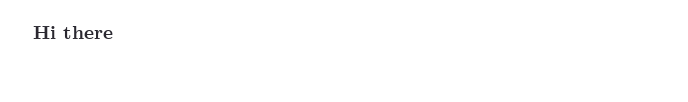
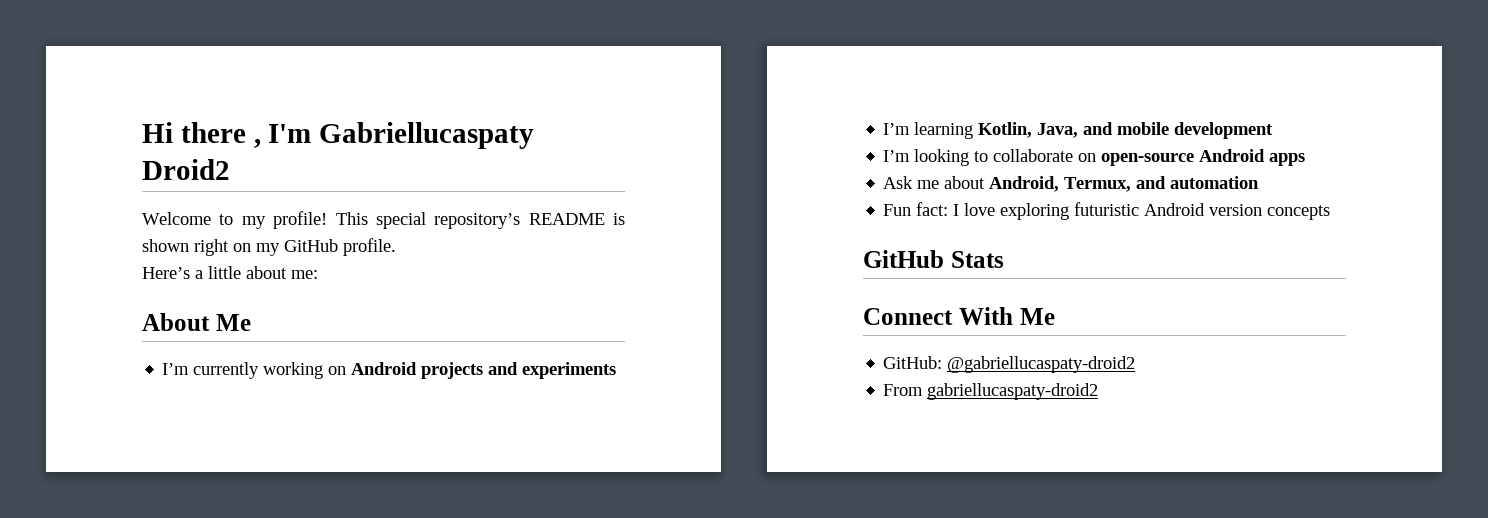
- Hi there
+ Hi there , I'm Gabriellucaspaty Droid2
+ Welcome to my profile! This special repository’s README is shown right on my GitHub profile.
+ Here’s a little about me:
+ About Me
+ I’m currently working on Android projects and experiments
+ I’m learning Kotlin, Java, and mobile development
+ I’m looking to collaborate on open-source Android apps
+ Ask me about Android, Termux, and automation
+ Fun fact: I love exploring futuristic Android version concepts
+ GitHub Stats
+ Connect With Me
+ GitHub: @gabriellucaspaty-droid2
+ From gabriellucaspaty-droid2

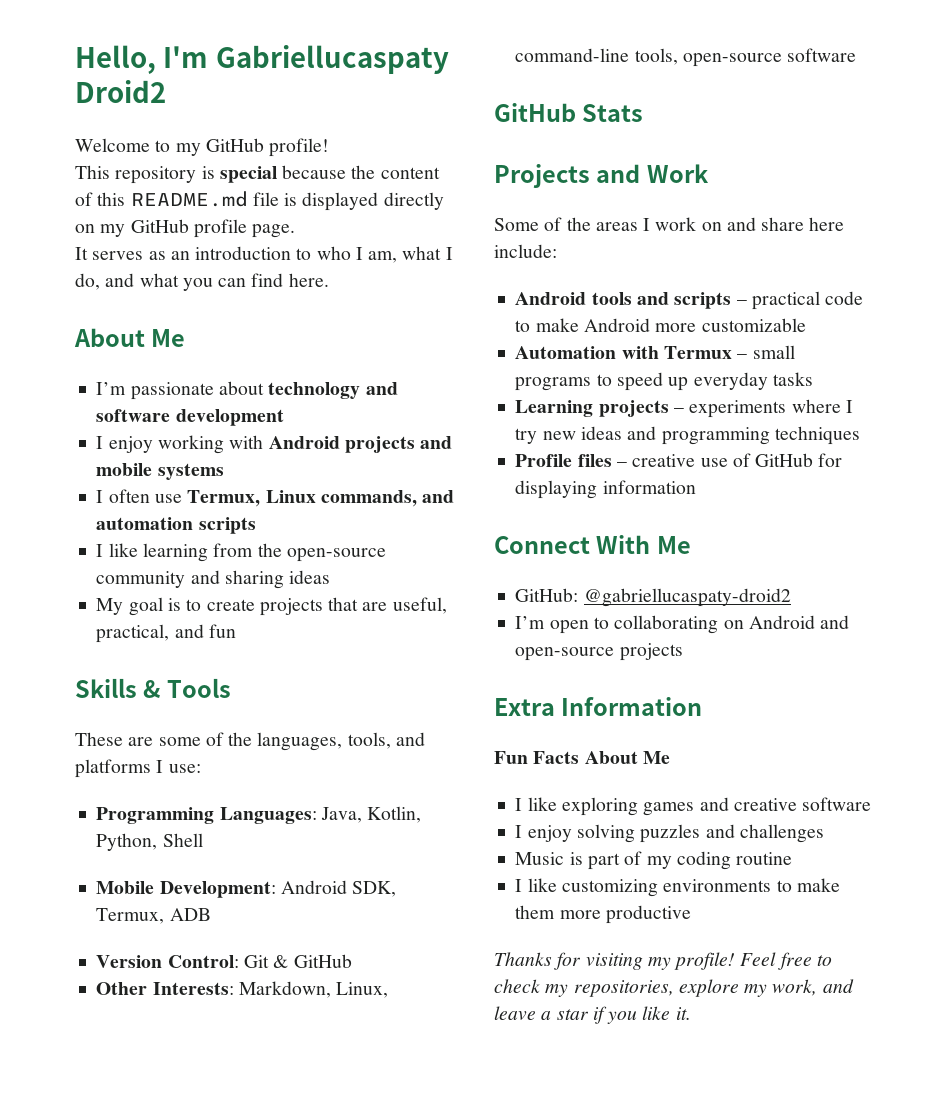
- Hi there , I'm Gabriellucaspaty Droid2
+ Hello, I'm Gabriellucaspaty Droid2
- Welcome to my profile! This special repository’s README is shown right on my GitHub profile.
- Here’s a little about me:
+ Welcome to my GitHub profile!
+ This repository is special because the content of this README.md file is displayed directly on my GitHub profile page.
+ It serves as an introduction to who I am, what I do, and what you can find here.
  About Me
- I’m currently working on Android projects and experiments
- I’m learning Kotlin, Java, and mobile development
- I’m looking to collaborate on open-source Android apps
- Ask me about Android, Termux, and automation
- Fun fact: I love exploring futuristic Android version concepts
+ I’m passionate about technology and software development
+ I enjoy working with Android projects and mobile systems
+ I often use Termux, Linux commands, and automation scripts
+ I like learning from the open-source community and sharing ideas
+ My goal is to create projects that are useful, practical, and fun
+ Skills & Tools
+ These are some of the languages, tools, and platforms I use:
+ Programming Languages: Java, Kotlin, Python, Shell
+ Mobile Development: Android SDK, Termux, ADB
+ Version Control: Git & GitHub
+ Other Interests: Markdown, Linux, command-line tools, open-source software
  GitHub Stats
+ Projects and Work
+ Some of the areas I work on and share here include:
+ Android tools and scripts – practical code to make Android more customizable
+ Automation with Termux – small programs to speed up everyday tasks
+ Learning projects – experiments where I try new ideas and programming techniques
+ Profile files – creative use of GitHub for displaying information
- From gabriellucaspaty-droid2
+ I’m open to collaborating on Android and open-source projects
+ Extra Information
+ Fun Facts About Me
+ I like exploring games and creative software
+ I enjoy solving puzzles and challenges
+ Music is part of my coding routine
+ I like customizing environments to make them more productive
+ Thanks for visiting my profile! Feel free to check my repositories, explore my work, and leave a star if you like it.

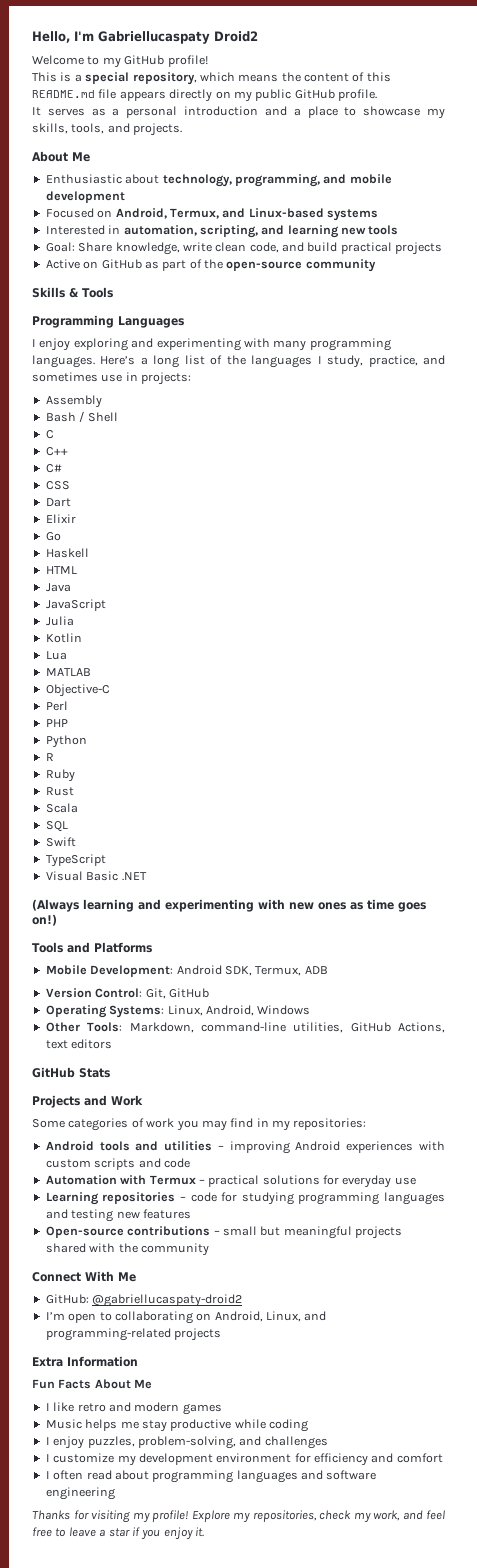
- This repository is special because the content of this README.md file is displayed directly on my GitHub profile page.
+ This is a special repository, which means the content of this README.md file appears directly on my public GitHub profile.
- It serves as an introduction to who I am, what I do, and what you can find here.
+ It serves as a personal introduction and a place to showcase my skills, tools, and projects.
  About Me
- I’m passionate about technology and software development
- I enjoy working with Android projects and mobile systems
- I often use Termux, Linux commands, and automation scripts
- I like learning from the open-source community and sharing ideas
- My goal is to create projects that are useful, practical, and fun
+ Enthusiastic about technology, programming, and mobile development
+ Focused on Android, Termux, and Linux-based systems
+ Interested in automation, scripting, and learning new tools
+ Goal: Share knowledge, write clean code, and build practical projects
+ Active on GitHub as part of the open-source community
  Skills & Tools
- These are some of the languages, tools, and platforms I use:
- Programming Languages: Java, Kotlin, Python, Shell
+ Programming Languages
+ I enjoy exploring and experimenting with many programming languages. Here’s a long list of the languages I study, practice, and sometimes use in projects:
+ Assembly
+ Bash / Shell
+ C
+ C++
+ C#
+ CSS
+ Dart
+ Elixir
+ Go
+ Haskell
+ HTML
+ Java
+ JavaScript
+ Julia
+ Kotlin
+ Lua
+ MATLAB
+ Objective-C
+ Perl
+ PHP
+ Python
+ R
+ Ruby
+ Rust
+ Scala
+ SQL
+ Swift
+ TypeScript
+ Visual Basic .NET
+ (Always learning and experimenting with new ones as time goes on!)
+ Tools and Platforms
- Version Control: Git & GitHub
+ Version Control: Git, GitHub
- Other Interests: Markdown, Linux, command-line tools, open-source software
+ Operating Systems: Linux, Android, Windows
+ Other Tools: Markdown, command-line utilities, GitHub Actions, text editors
- Some of the areas I work on and share here include:
- Android tools and scripts – practical code to make Android more customizable
- Automation with Termux – small programs to speed up everyday tasks
- Learning projects – experiments where I try new ideas and programming techniques
- Profile files – creative use of GitHub for displaying information
+ Some categories of work you may find in my repositories:
+ Android tools and utilities – improving Android experiences with custom scripts and code
+ Automation with Termux – practical solutions for everyday use
+ Learning repositories – code for studying programming languages and testing new features
+ Open-source contributions – small but meaningful projects shared with the community
- I’m open to collaborating on Android and open-source projects
+ I’m open to collaborating on Android, Linux, and programming-related projects
- I like exploring games and creative software
- I enjoy solving puzzles and challenges
+ I like retro and modern games
+ Music helps me stay productive while coding
+ I enjoy puzzles, problem-solving, and challenges
- Music is part of my coding routine
- I like customizing environments to make them more productive
+ I customize my development environment for efficiency and comfort
+ I often read about programming languages and software engineering
- Feel free to check my repositories, explore my work, and leave a star if you like it.
+ Explore my repositories, check my work, and feel free to leave a star if you enjoy it.

